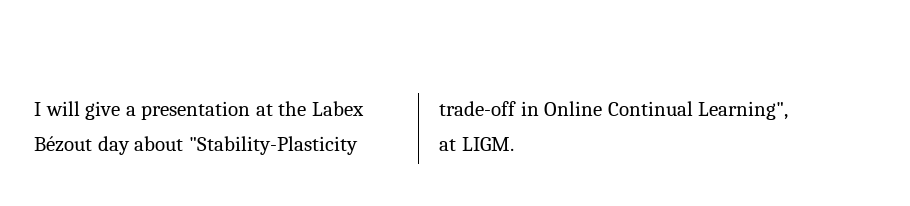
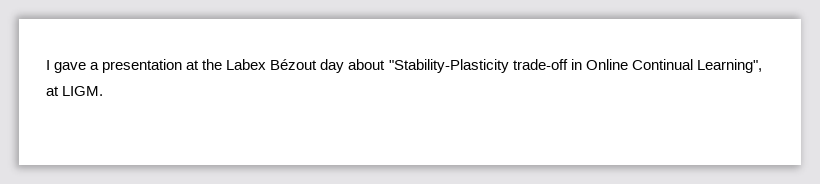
- I will give a presentation at the Labex Bézout day about "Stability-Plasticity trade-off in Online Continual Learning", at LIGM.
+ I gave a presentation at the Labex Bézout day about "Stability-Plasticity trade-off in Online Continual Learning", at LIGM.

